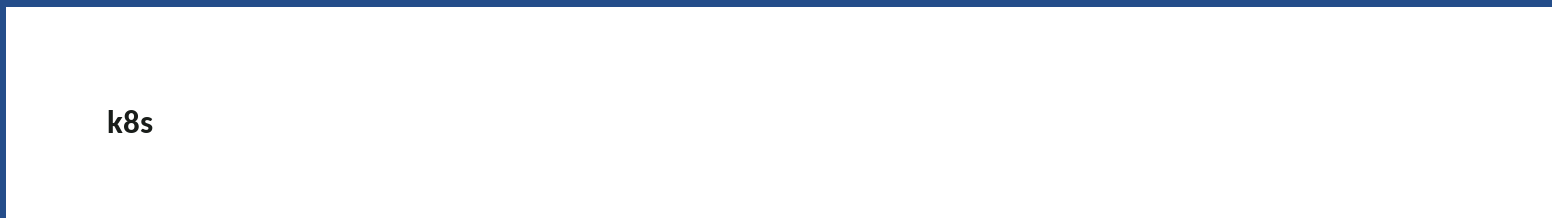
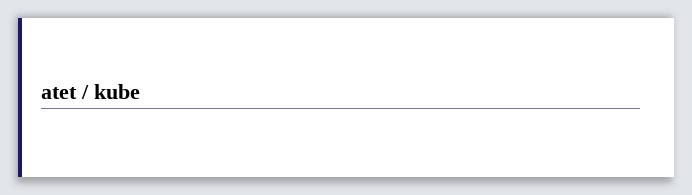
- k8s
+ atet / kube

